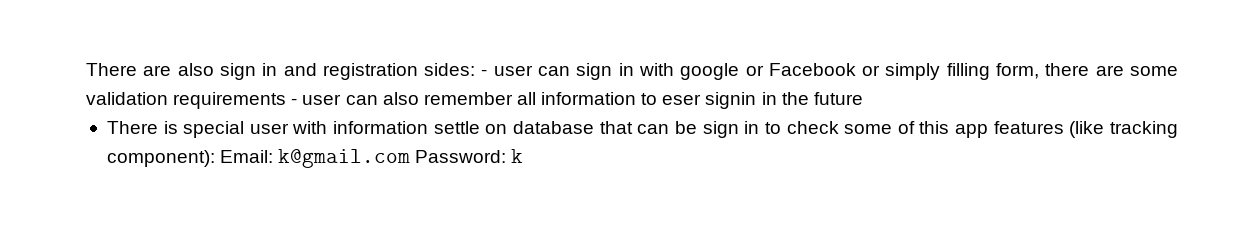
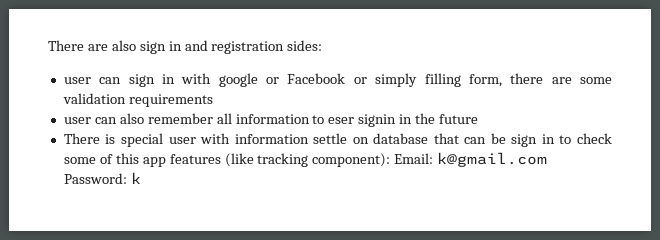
- There are also sign in and registration sides: - user can sign in with google or Facebook or simply filling form, there are some validation requirements - user can also remember all information to eser signin in the future
+ There are also sign in and registration sides:
+ user can sign in with google or Facebook or simply filling form, there are some validation requirements
+ user can also remember all information to eser signin in the future

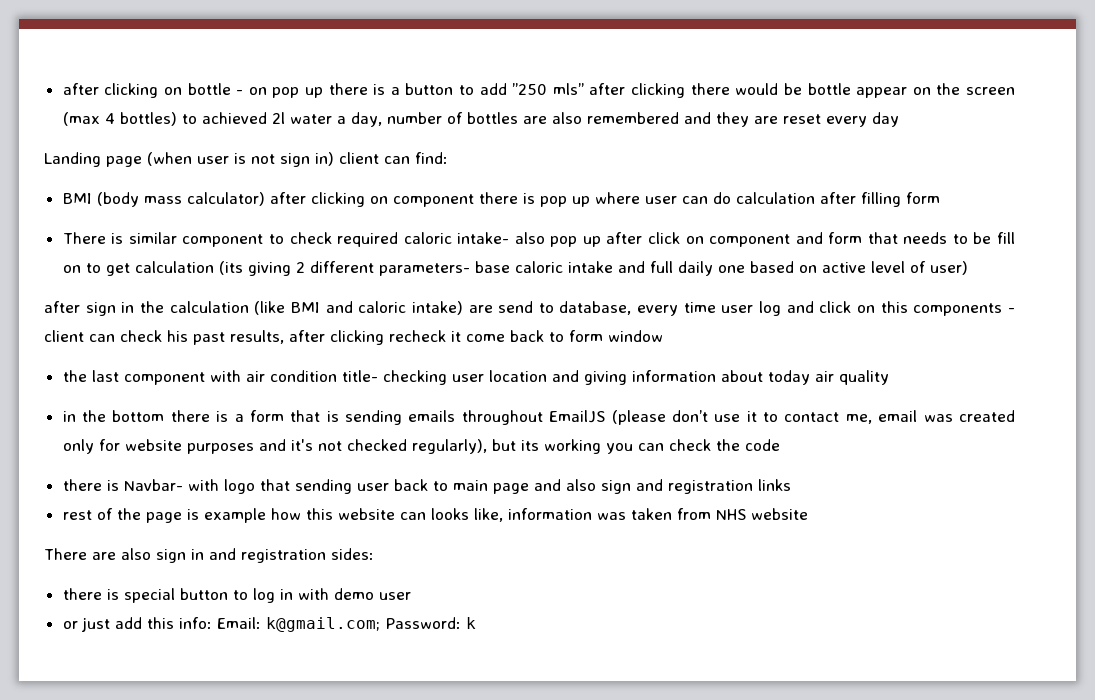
+ after clicking on bottle - on pop up there is a button to add ”250 mls” after clicking there would be bottle appear on the screen (max 4 bottles) to achieved 2l water a day, number of bottles are also remembered and they are reset every day
+ Landing page (when user is not sign in) client can find:
+ BMI (body mass calculator) after clicking on component there is pop up where user can do calculation after filling form
+ There is similar component to check required caloric intake- also pop up after click on component and form that needs to be fill on to get calculation (its giving 2 different parameters- base caloric intake and full daily one based on active level of user)
+ after sign in the calculation (like BMI and caloric intake) are send to database, every time user log and click on this components - client can check his past results, after clicking recheck it come back to form window
+ the last component with air condition title- checking user location and giving information about today air quality
+ in the bottom there is a form that is sending emails throughout EmailJS (please don’t use it to contact me, email was created only for website purposes and it's not checked regularly), but its working you can check the code
+ there is Navbar- with logo that sending user back to main page and also sign and registration links
+ rest of the page is example how this website can looks like, information was taken from NHS website
- user can sign in with google or Facebook or simply filling form, there are some validation requirements
- user can also remember all information to eser signin in the future
- There is special user with information settle on database that can be sign in to check some of this app features (like tracking component): Email: k@gmail.com Password: k
+ there is special button to log in with demo user
+ or just add this info: Email: k@gmail.com; Password: k

